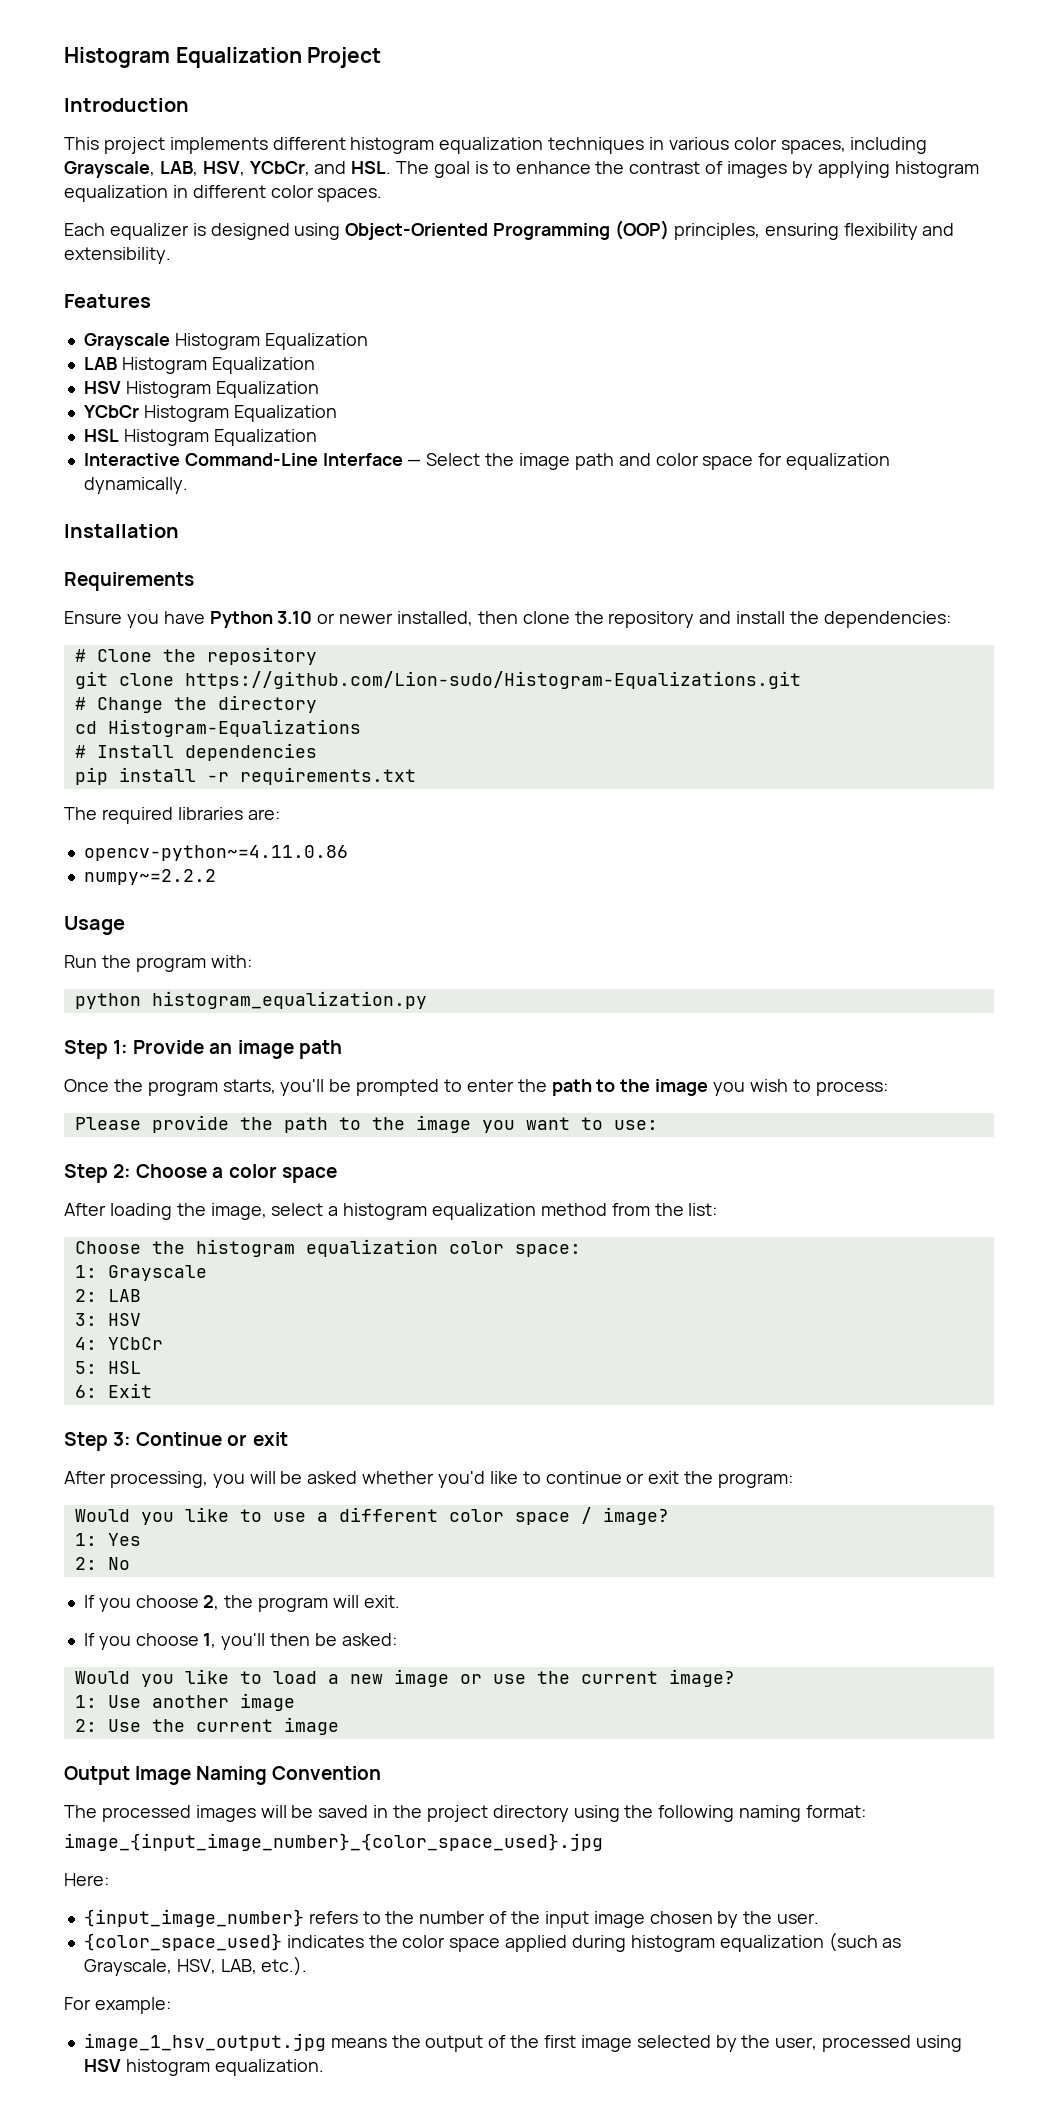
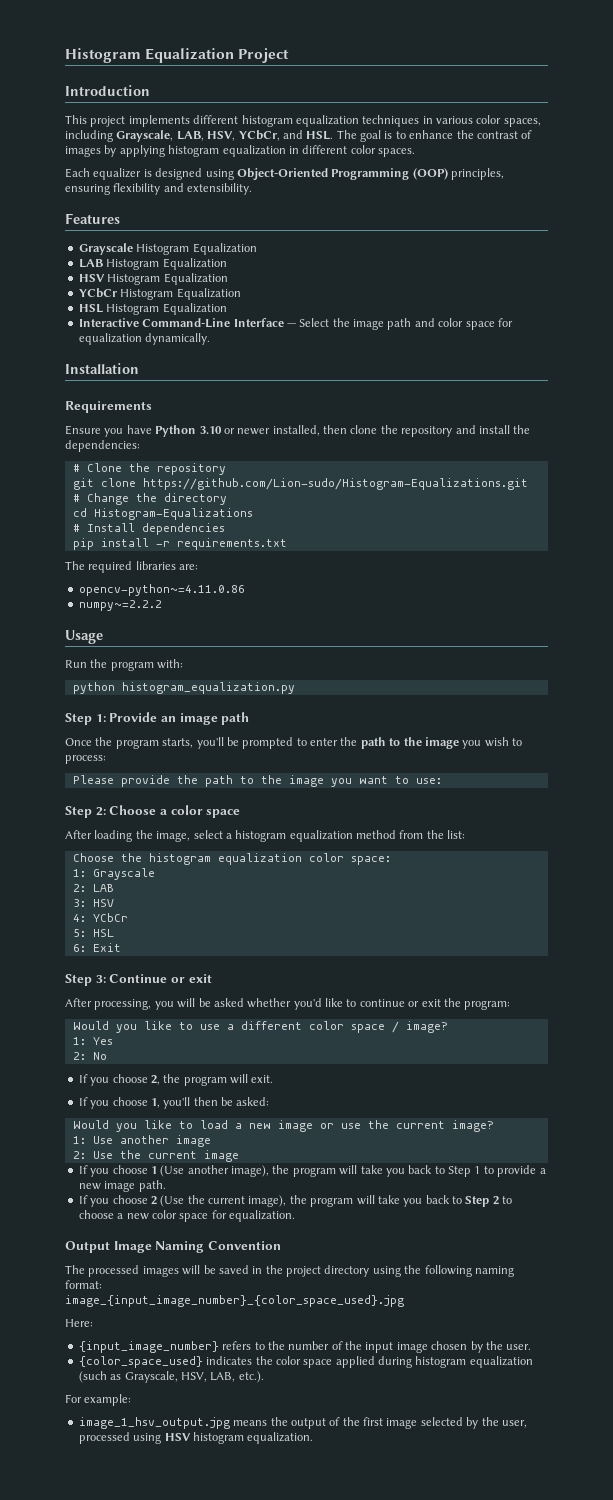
+ If you choose 1 (Use another image), the program will take you back to Step 1 to provide a new image path.
+ If you choose 2 (Use the current image), the program will take you back to Step 2 to choose a new color space for equalization.

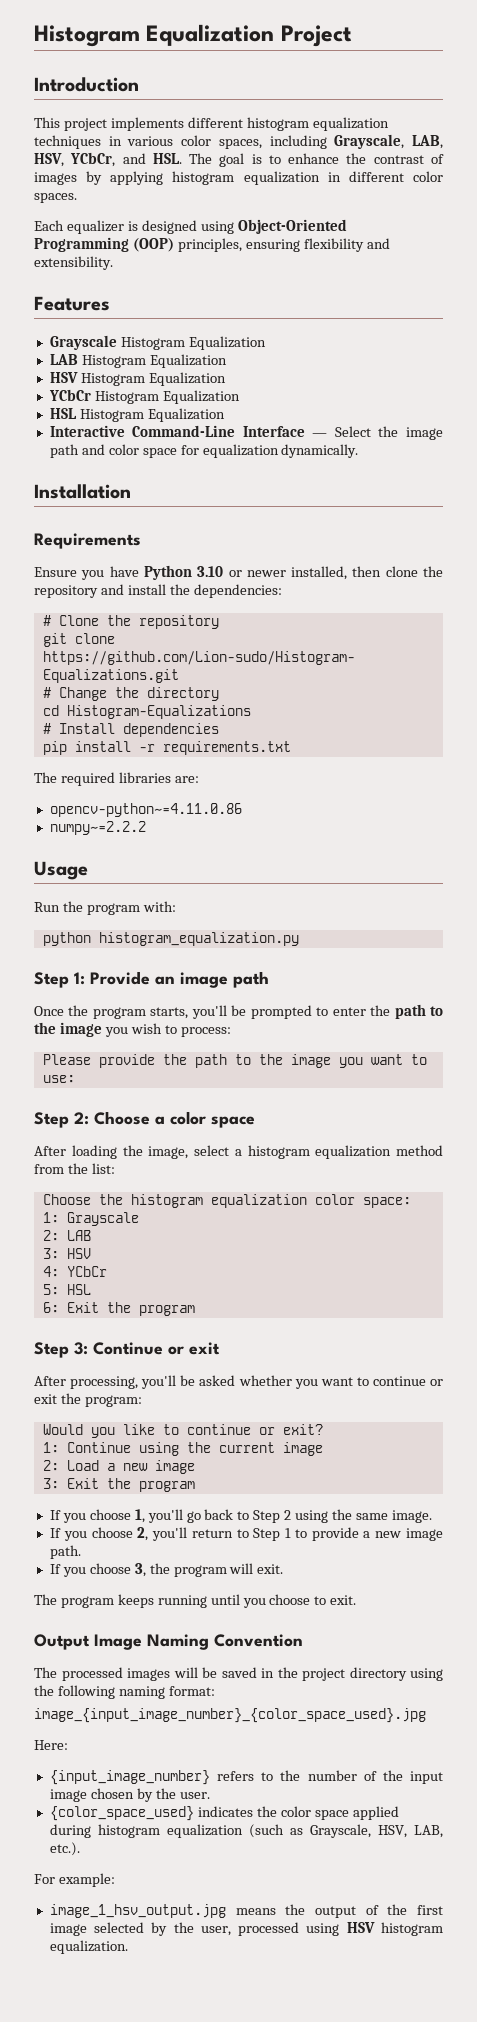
- 6: Exit
+ 6: Exit the program
- After processing, you will be asked whether you'd like to continue or exit the program:
+ After processing, you'll be asked whether you want to continue or exit the program:
- Would you like to use a different color space / image?
- 1: Yes
- 2: No
- If you choose 2, the program will exit.
+ Would you like to continue or exit?
+ 1: Continue using the current image
+ 2: Load a new image
+ 3: Exit the program
- If you choose 1, you'll then be asked:
- Would you like to load a new image or use the current image?
- 1: Use another image
- 2: Use the current image
- If you choose 1 (Use another image), the program will take you back to Step 1 to provide a new image path.
+ If you choose 1, you'll go back to Step 2 using the same image.
+ If you choose 2, you'll return to Step 1 to provide a new image path.
- If you choose 2 (Use the current image), the program will take you back to Step 2 to choose a new color space for equalization.
+ If you choose 3, the program will exit.
+ The program keeps running until you choose to exit.

